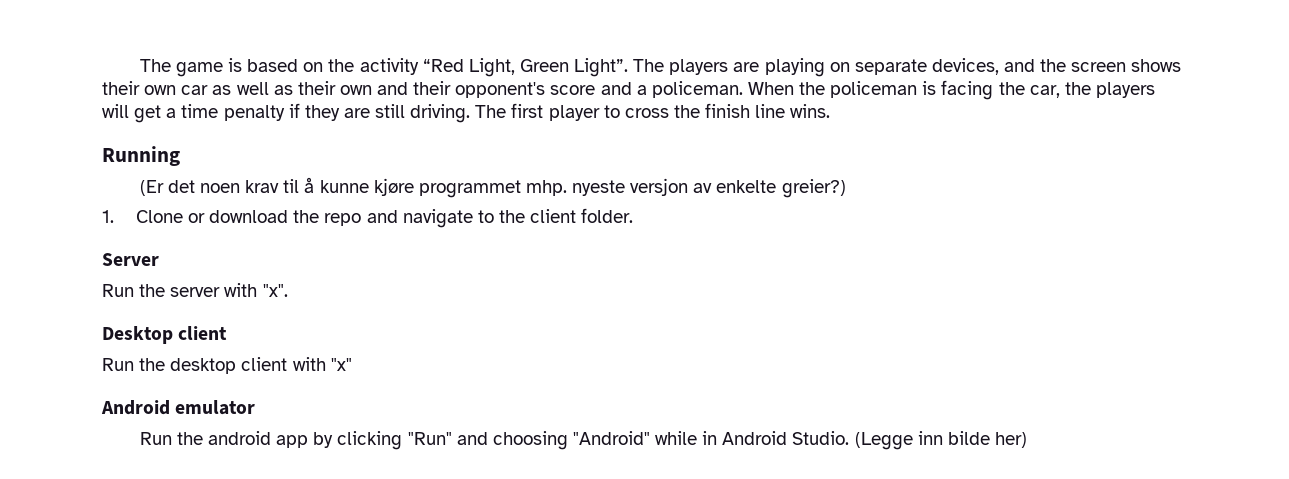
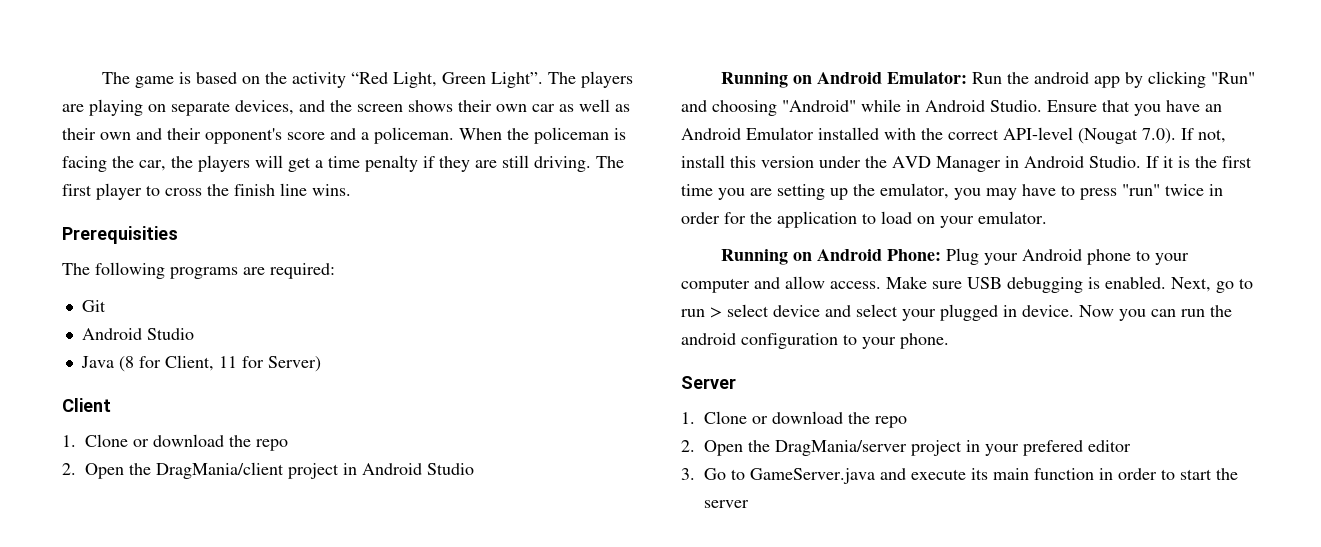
- Running
- (Er det noen krav til å kunne kjøre programmet mhp. nyeste versjon av enkelte greier?)
- 1. Clone or download the repo and navigate to the client folder.
- Server
- Run the server with "x".
- Desktop client
- Run the desktop client with "x"
- Android emulator
- Run the android app by clicking "Run" and choosing "Android" while in Android Studio.
+ Prerequisities
+ The following programs are required:
+ Git
+ Android Studio
+ Java (8 for Client, 11 for Server)
+ Client
+ 1. Clone or download the repo
+ 2. Open the DragMania/client project in Android Studio
+ Running on Android Emulator: Run the android app by clicking "Run" and choosing "Android" while in Android Studio.
- (Legge inn bilde her)
+ Ensure that you have an Android Emulator installed with the correct API-level (Nougat 7.0). If not, install this version under the AVD Manager in Android Studio. If it is the first time you are setting up the emulator, you may have to press "run" twice in order for the application to load on your emulator.
+ Running on Android Phone: Plug your Android phone to your computer and allow access. Make sure USB debugging is enabled. Next, go to run > select device and select your plugged in device. Now you can run the android configuration to your phone.
+ Server
+ 1. Clone or download the repo
+ 2. Open the DragMania/server project in your prefered editor
+ 3. Go to GameServer.java and execute its main function in order to start the server

